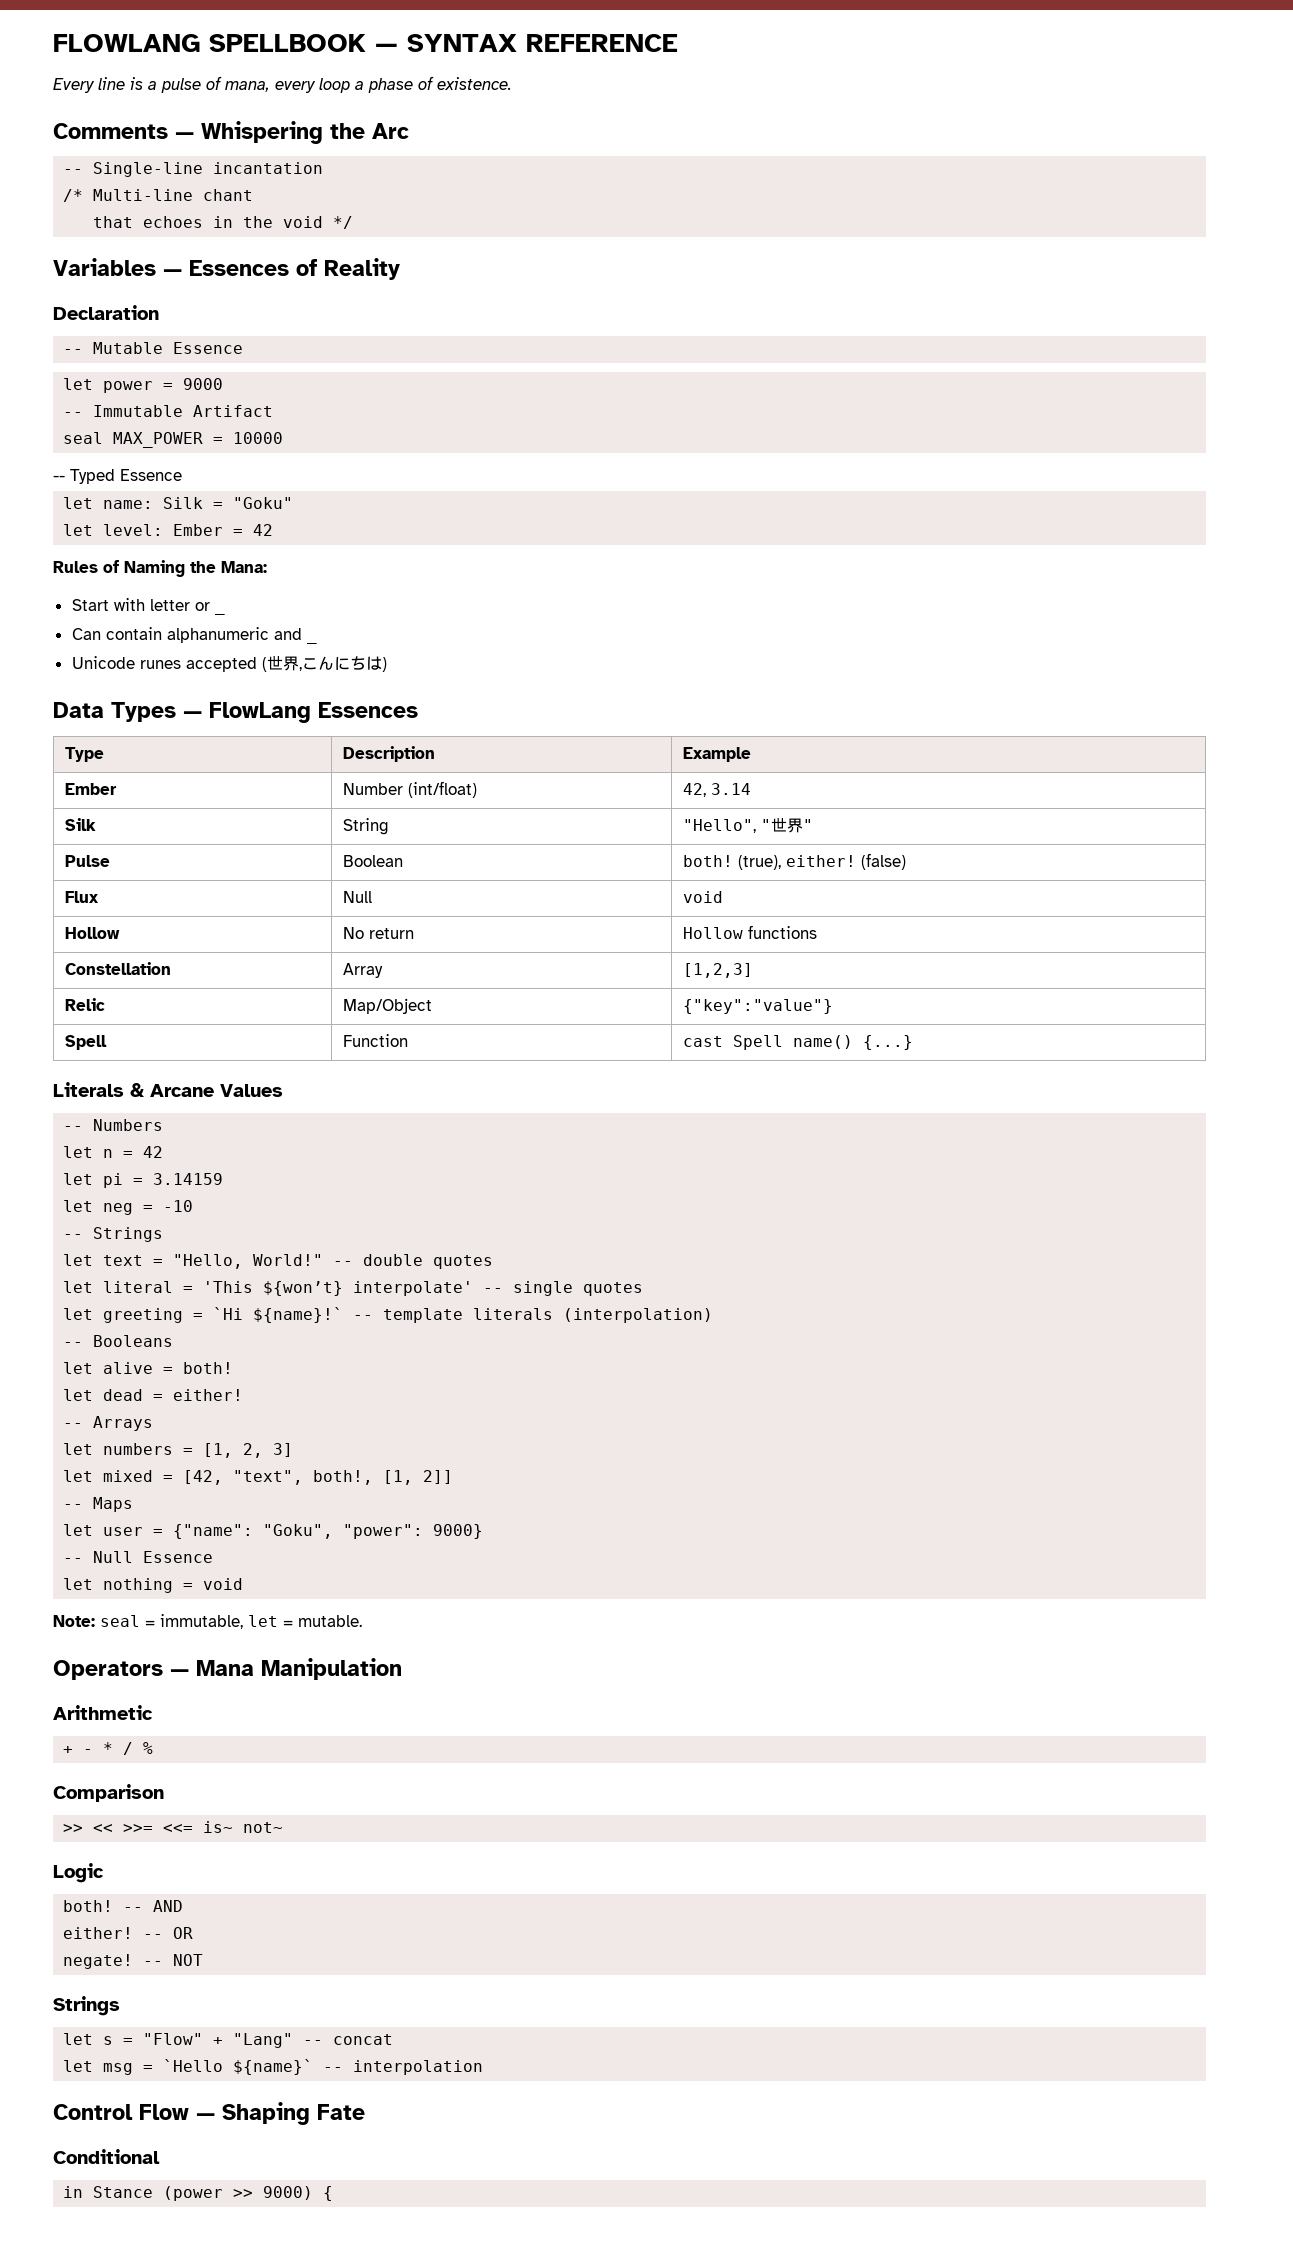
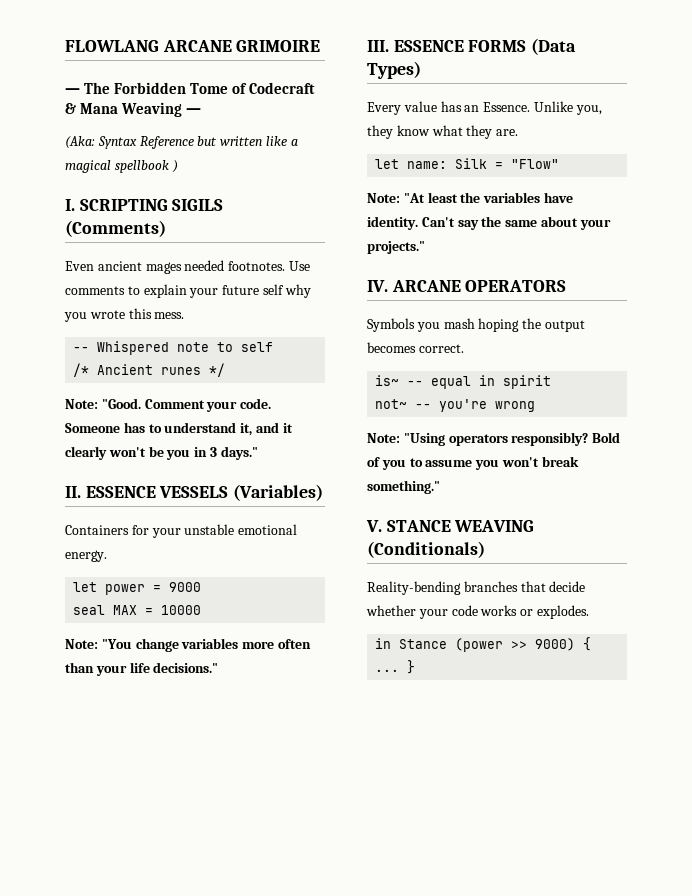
- FLOWLANG SPELLBOOK — SYNTAX REFERENCE
- Every line is a pulse of mana, every loop a phase of existence.
- Comments — Whispering the Arc
- -- Single-line incantation
- /* Multi-line chant
- that echoes in the void */
- Variables — Essences of Reality
- Declaration
- -- Mutable Essence
+ FLOWLANG ARCANE GRIMOIRE
+ — The Forbidden Tome of Codecraft & Mana Weaving —
+ (Aka: Syntax Reference but written like a magical spellbook )
+ I. SCRIPTING SIGILS (Comments)
+ Even ancient mages needed footnotes. Use comments to explain your future self why you wrote this mess.
+ -- Whispered note to self
+ /* Ancient runes */
+ Note: "Good. Comment your code. Someone has to understand it, and it clearly won't be you in 3 days."
+ II. ESSENCE VESSELS (Variables)
+ Containers for your unstable emotional energy.
- -- Immutable Artifact
- seal MAX_POWER = 10000
+ seal MAX = 10000
- -- Typed Essence
- let name: Silk = "Goku"
- let level: Ember = 42
- Rules of Naming the Mana:
- Start with letter or _
- Can contain alphanumeric and _
- Unicode runes accepted (世界,こんにちは)
- Data Types — FlowLang Essences
- Type | Description | Example
- Ember | Number (int/float) | 42, 3.14
- Silk | String | "Hello", "世界"
- Pulse | Boolean | both! (true), either! (false)
- Flux | Null | void
- Hollow | No return | Hollow functions
- Constellation | Array | [1,2,3]
- Relic | Map/Object | {"key":"value"}
- Spell | Function | cast Spell name() {...}
- Literals & Arcane Values
- -- Numbers
- let n = 42
- let pi = 3.14159
- let neg = -10
- -- Strings
- let text = "Hello, World!" -- double quotes
- let literal = 'This ${won’t} interpolate' -- single quotes
- let greeting = `Hi ${name}!` -- template literals (interpolation)
- -- Booleans
- let alive = both!
- let dead = either!
- -- Arrays
- let numbers = [1, 2, 3]
- let mixed = [42, "text", both!, [1, 2]]
- -- Maps
- let user = {"name": "Goku", "power": 9000}
- -- Null Essence
- let nothing = void
- Note: seal = immutable, let = mutable.
- Operators — Mana Manipulation
- Arithmetic
- + - * / %
- Comparison
- >> << >>= <<= is~ not~
- Logic
- both! -- AND
- either! -- OR
- negate! -- NOT
- Strings
- let s = "Flow" + "Lang" -- concat
- let msg = `Hello ${name}` -- interpolation
- Control Flow — Shaping Fate
- Conditional
+ Note: "You change variables more often than your life decisions."
+ III. ESSENCE FORMS (Data Types)
+ Every value has an Essence. Unlike you, they know what they are.
+ let name: Silk = "Flow"
+ Note: "At least the variables have identity. Can't say the same about your projects."
+ IV. ARCANE OPERATORS
+ Symbols you mash hoping the output becomes correct.
+ is~ -- equal in spirit
+ not~ -- you're wrong
+ Note: "Using operators responsibly? Bold of you to assume you won't break something."
+ V. STANCE WEAVING (Conditionals)
+ Reality-bending branches that decide whether your code works or explodes.
- in Stance (power >> 9000) {
+ in Stance (power >> 9000) { ... }

